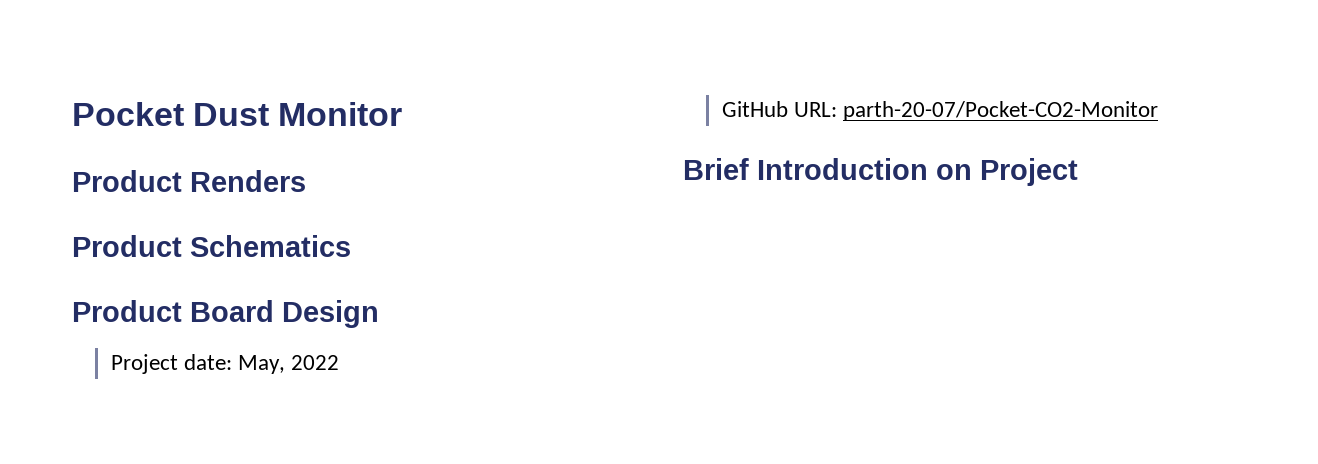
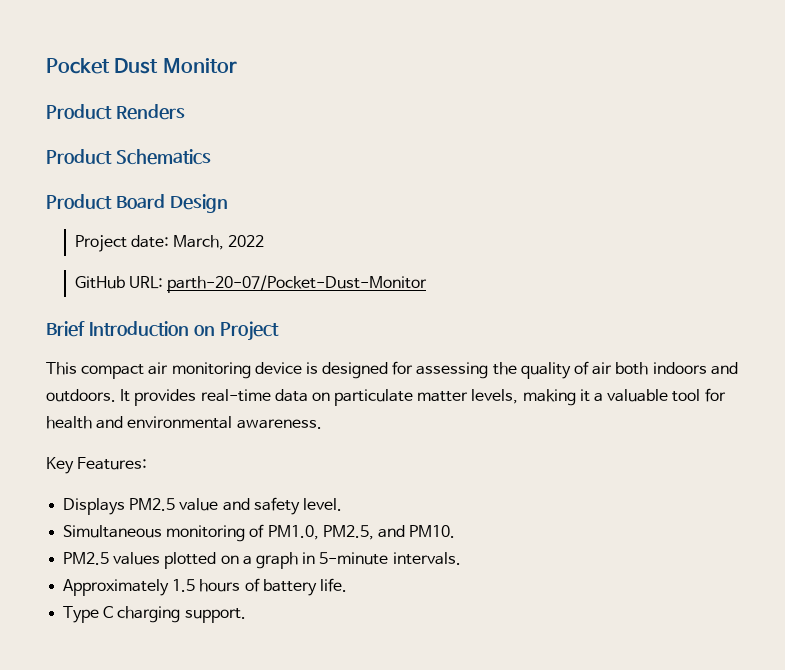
- Project date: May, 2022
+ Project date: March, 2022
- GitHub URL: parth-20-07/Pocket-CO2-Monitor
+ GitHub URL: parth-20-07/Pocket-Dust-Monitor
+ This compact air monitoring device is designed for assessing the quality of air both indoors and outdoors. It provides real-time data on particulate matter levels, making it a valuable tool for health and environmental awareness.
+ Key Features:
+ Displays PM2.5 value and safety level.
+ Simultaneous monitoring of PM1.0, PM2.5, and PM10.
+ PM2.5 values plotted on a graph in 5-minute intervals.
+ Approximately 1.5 hours of battery life.
+ Type C charging support.

